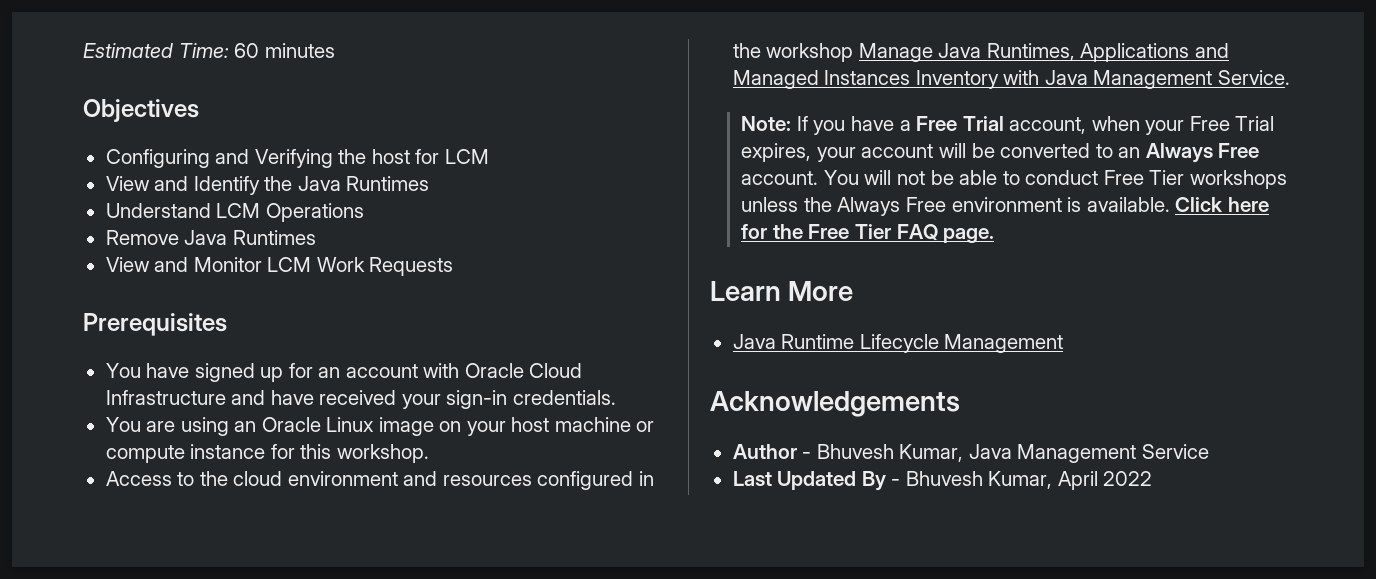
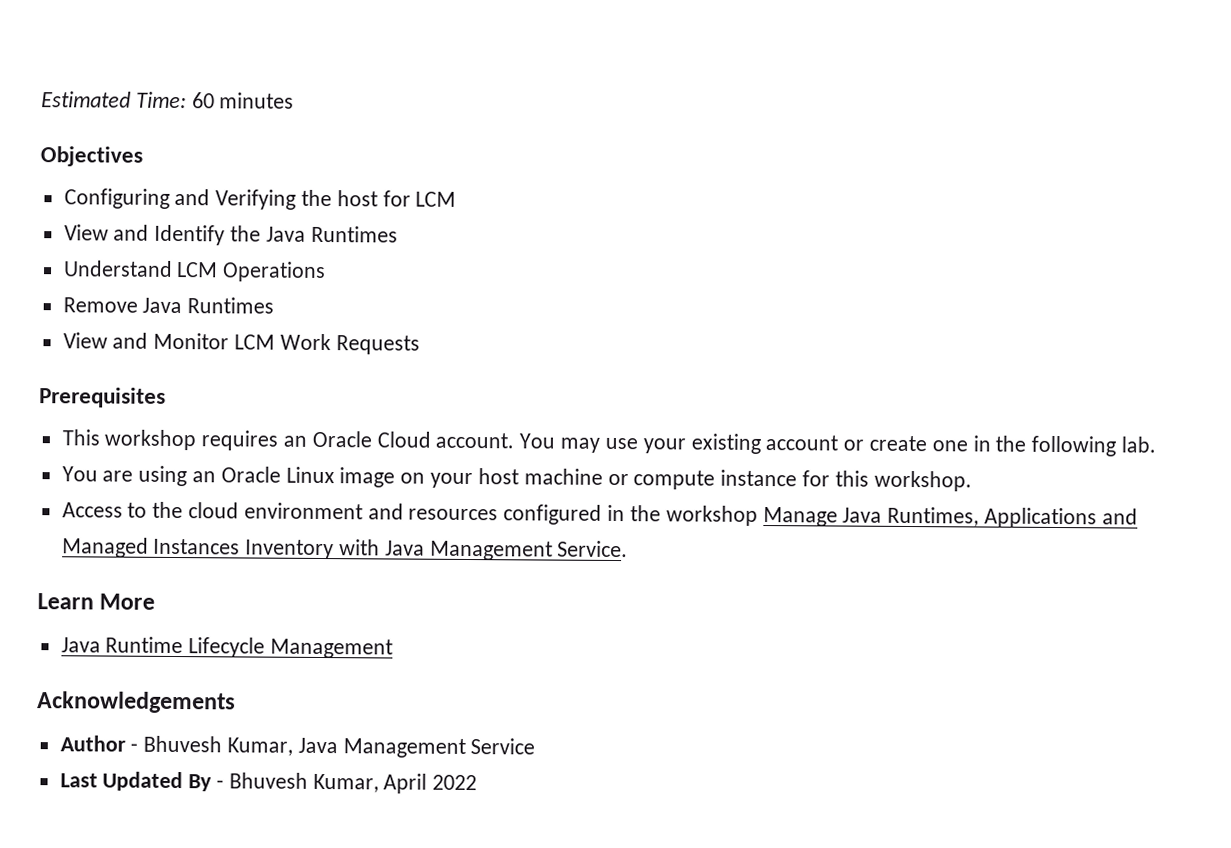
- You have signed up for an account with Oracle Cloud Infrastructure and have received your sign-in credentials.
+ This workshop requires an Oracle Cloud account. You may use your existing account or create one in the following lab.
- Note: If you have a Free Trial account, when your Free Trial expires, your account will be converted to an Always Free account. You will not be able to conduct Free Tier workshops unless the Always Free environment is available. Click here for the Free Tier FAQ page.

